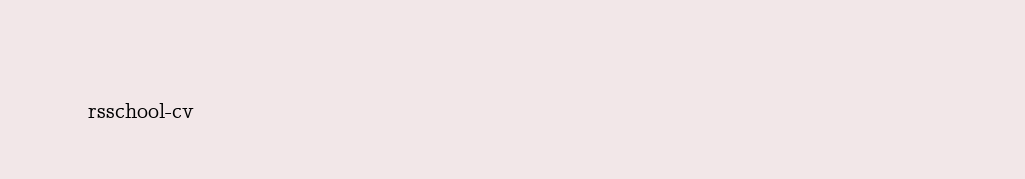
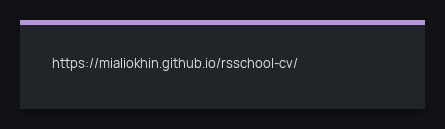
- rsschool-cv
+ https://mialiokhin.github.io/rsschool-cv/

